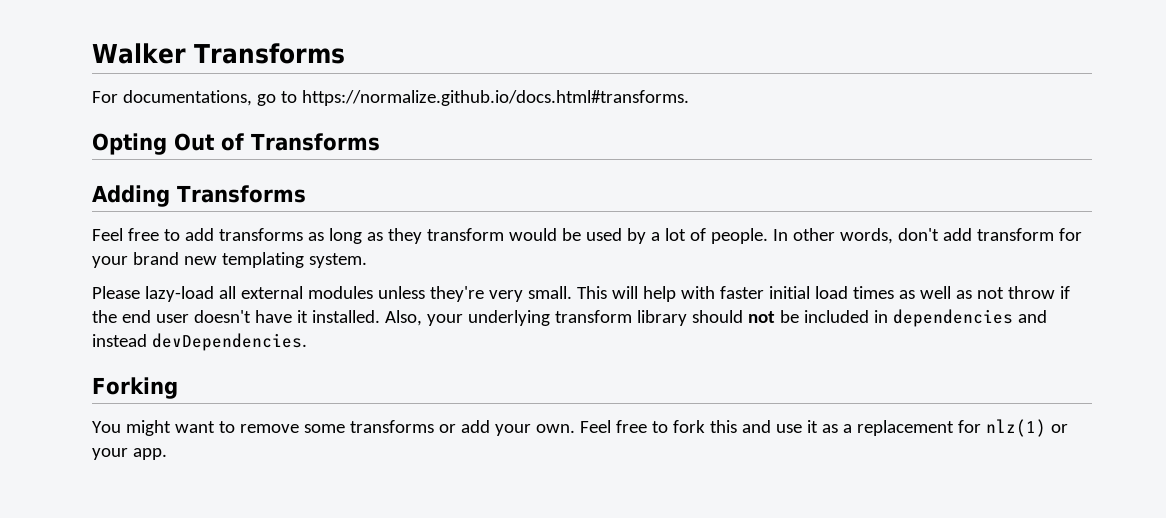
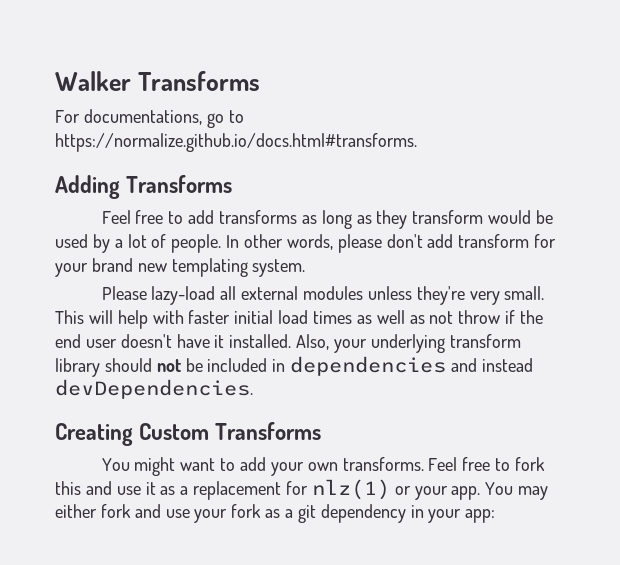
- Opting Out of Transforms
- In other words, don't add transform for your brand new templating system.
+ In other words, please don't add transform for your brand new templating system.
- Forking
+ Creating Custom Transforms
- You might want to remove some transforms or add your own.
+ You might want to add your own transforms.
+ You may either fork and use your fork as a git dependency in your app:

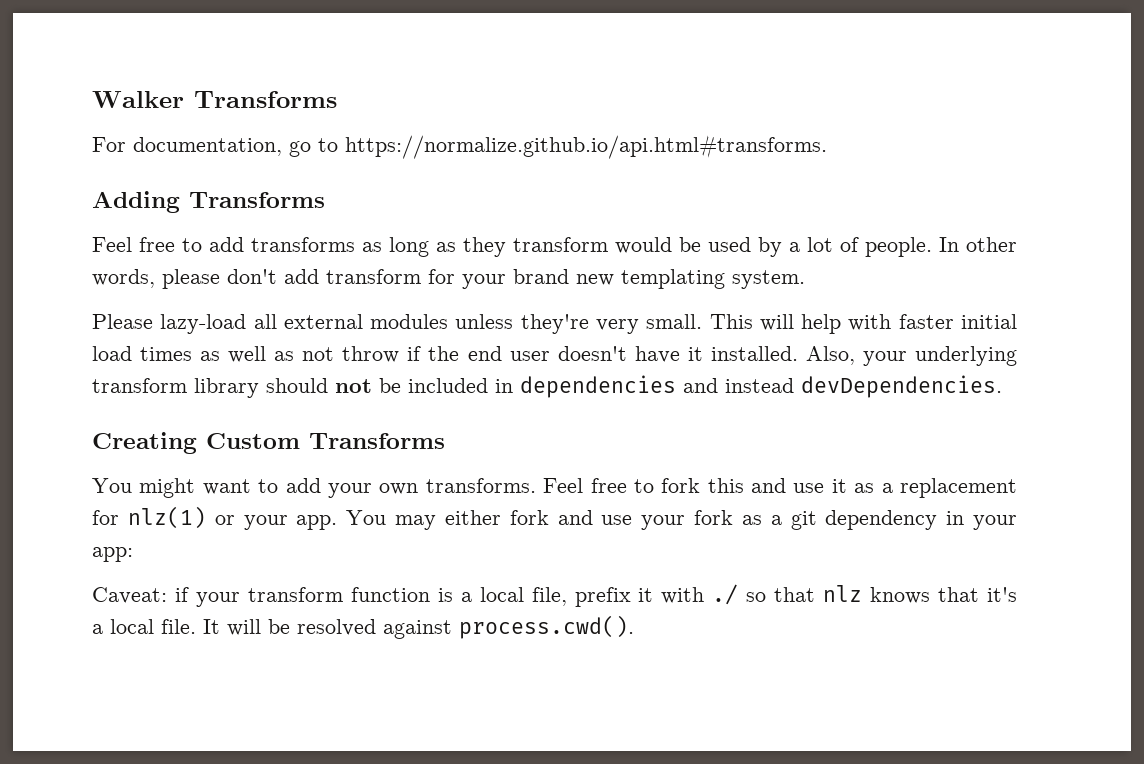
- For documentations, go to https://normalize.github.io/docs.html#transforms.
+ For documentation, go to https://normalize.github.io/api.html#transforms.
+ Caveat: if your transform function is a local file, prefix it with ./ so that nlz knows that it's a local file. It will be resolved against process.cwd().

